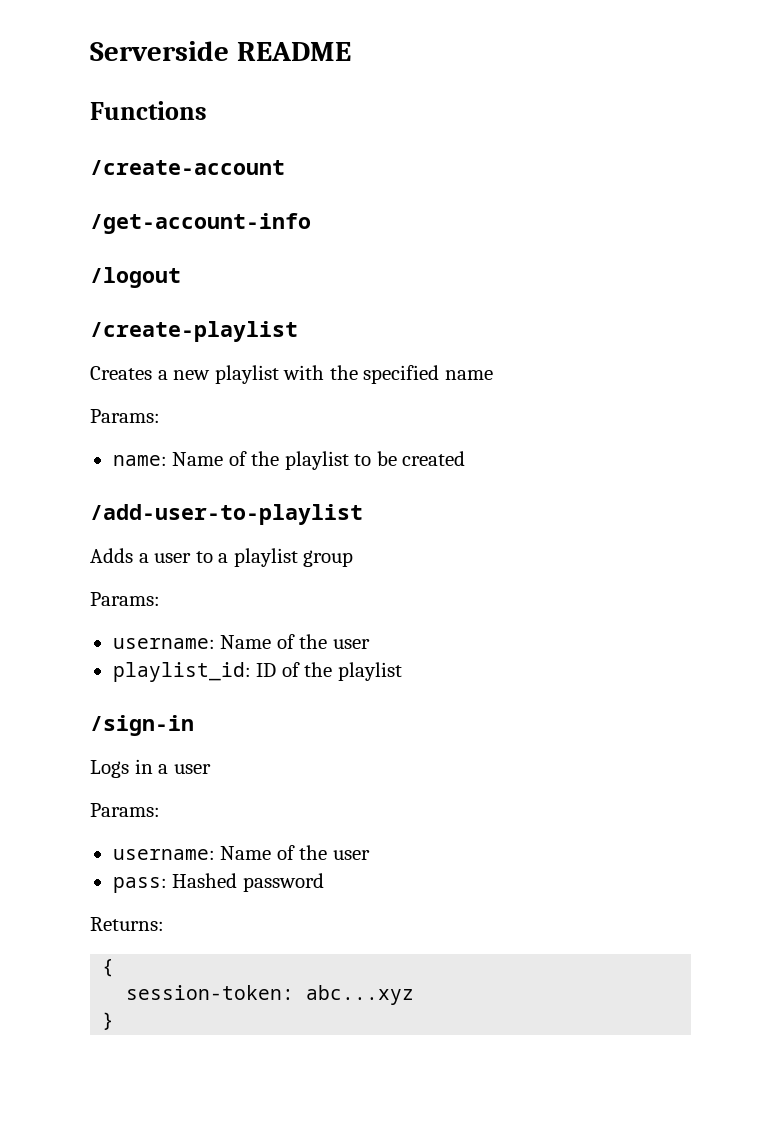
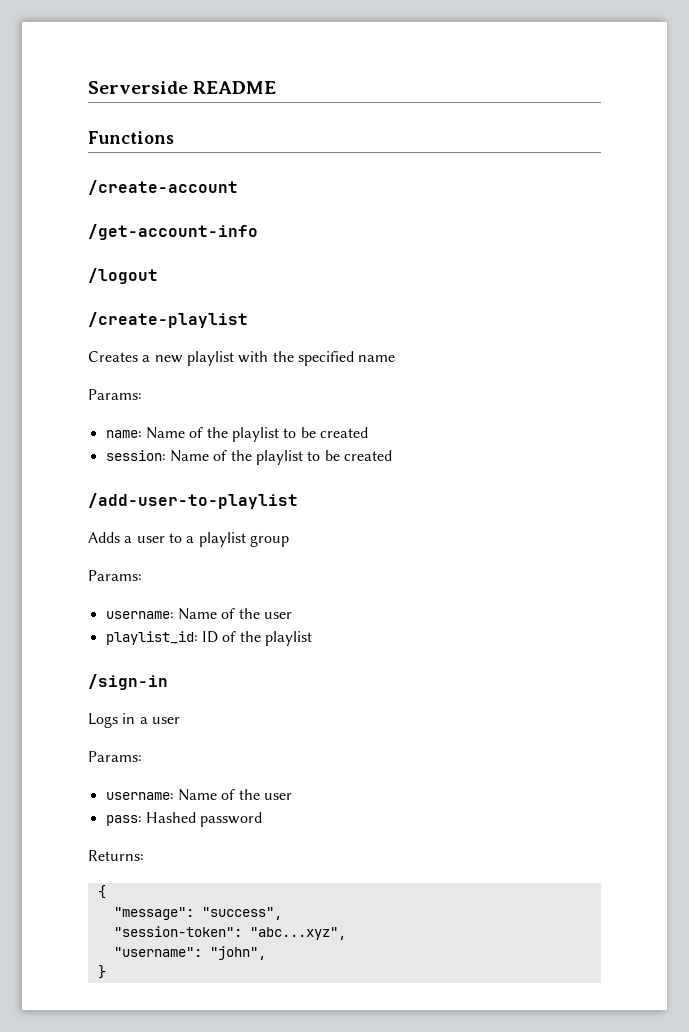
+ session: Name of the playlist to be created
- session-token: abc...xyz
+ "message": "success",
+ "session-token": "abc...xyz",
+ "username": "john",

